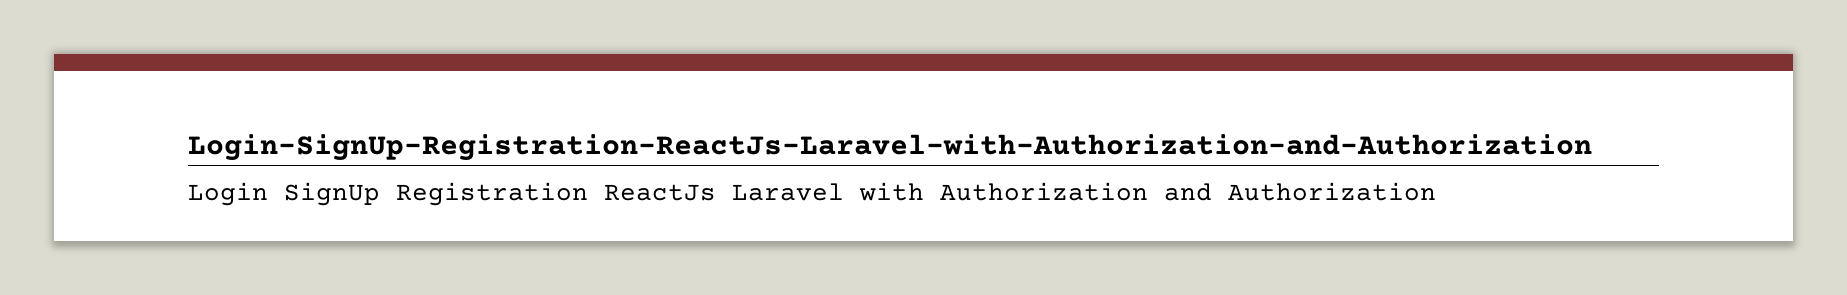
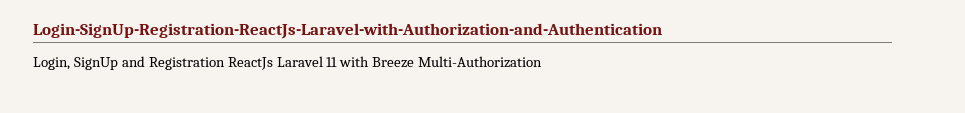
- Login-SignUp-Registration-ReactJs-Laravel-with-Authorization-and-Authorization
- Login SignUp Registration ReactJs Laravel with Authorization and Authorization
+ Login-SignUp-Registration-ReactJs-Laravel-with-Authorization-and-Authentication
+ Login, SignUp and Registration ReactJs Laravel 11 with Breeze Multi-Authorization

